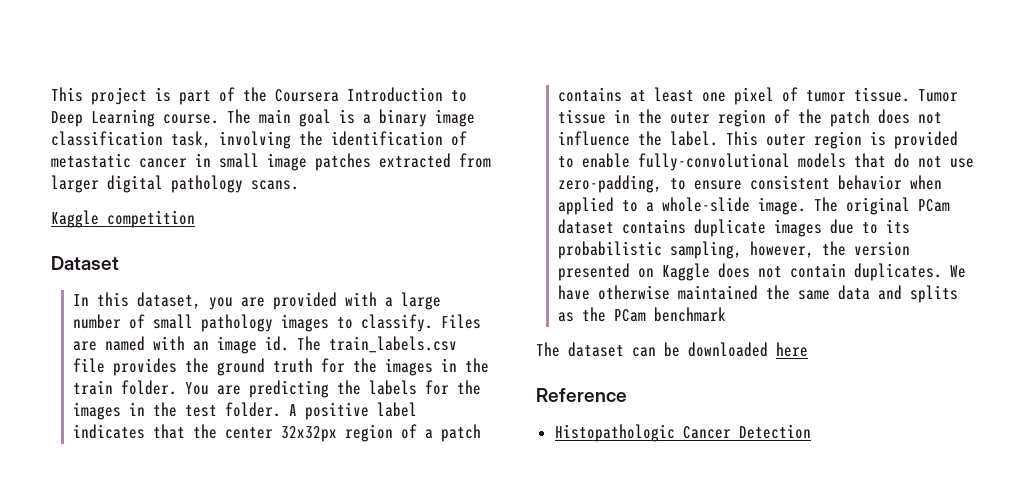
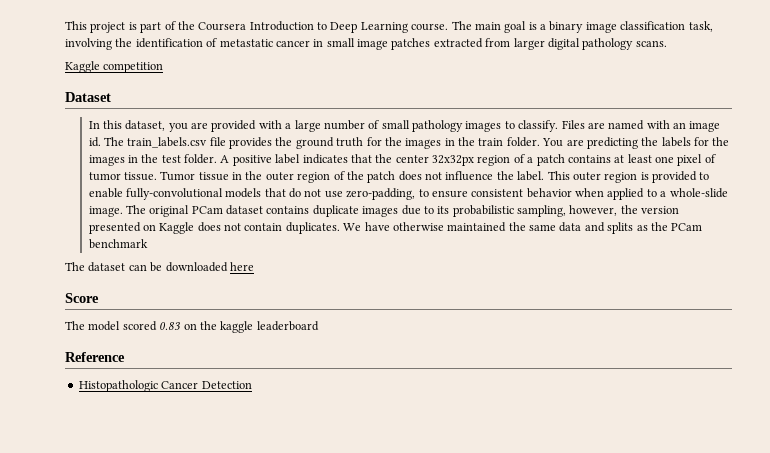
+ Score
+ The model scored 0.83 on the kaggle leaderboard

